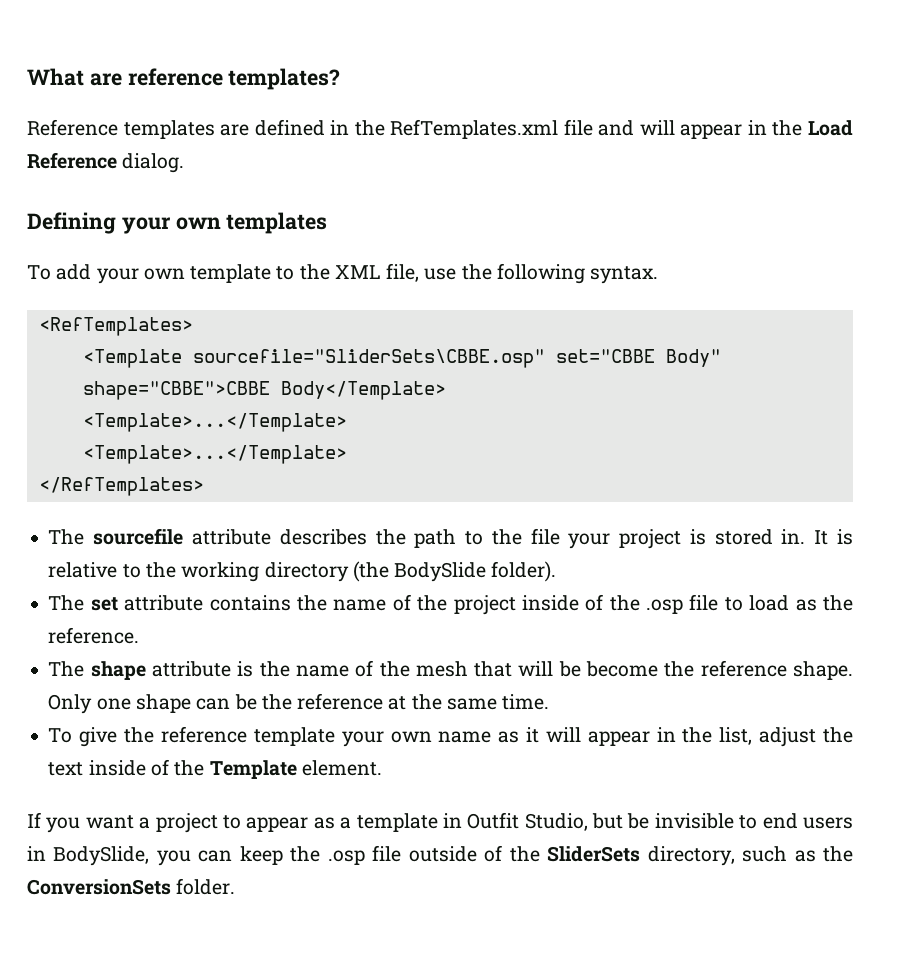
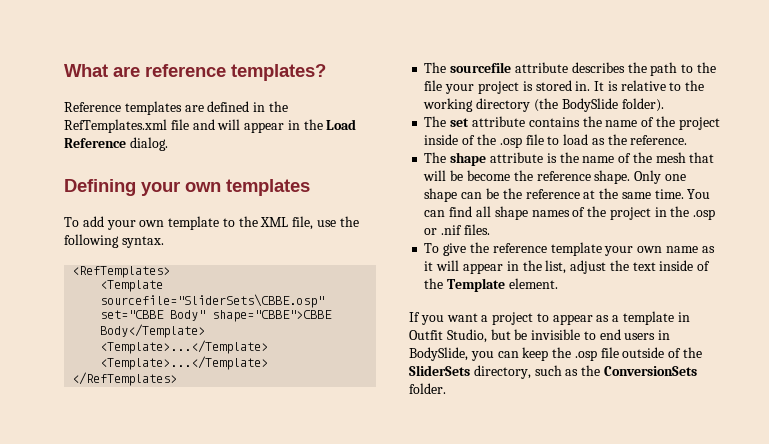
+ You can find all shape names of the project in the .osp or .nif files.

